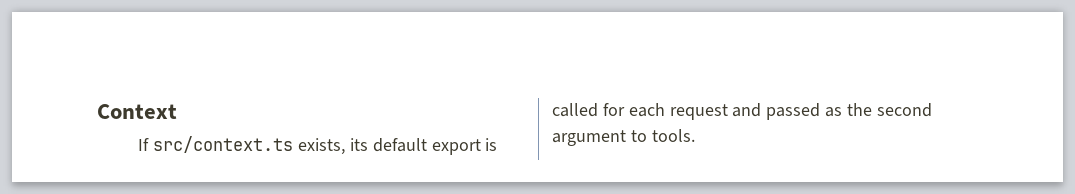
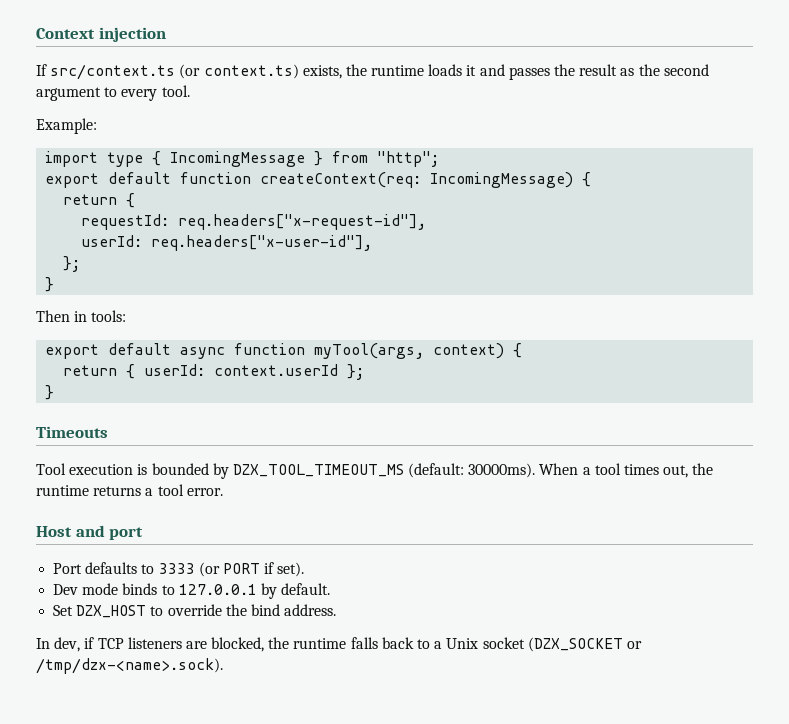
- Context
+ Context injection
- If src/context.ts exists, its default export is called for each request and passed as the second argument to tools.
+ If src/context.ts (or context.ts) exists, the runtime loads it and passes the result as the second argument to every tool.
+ Example:
+ import type { IncomingMessage } from "http";
+ export default function createContext(req: IncomingMessage) {
+ return {
+ requestId: req.headers["x-request-id"],
+ userId: req.headers["x-user-id"],
+ };
+ }
+ Then in tools:
+ export default async function myTool(args, context) {
+ return { userId: context.userId };
+ }
+ Timeouts
+ Tool execution is bounded by DZX_TOOL_TIMEOUT_MS (default: 30000ms). When a tool times out, the runtime returns a tool error.
+ Host and port
+ Port defaults to 3333 (or PORT if set).
+ Dev mode binds to 127.0.0.1 by default.
+ Set DZX_HOST to override the bind address.
+ In dev, if TCP listeners are blocked, the runtime falls back to a Unix socket (DZX_SOCKET or /tmp/dzx-<name>.sock).

